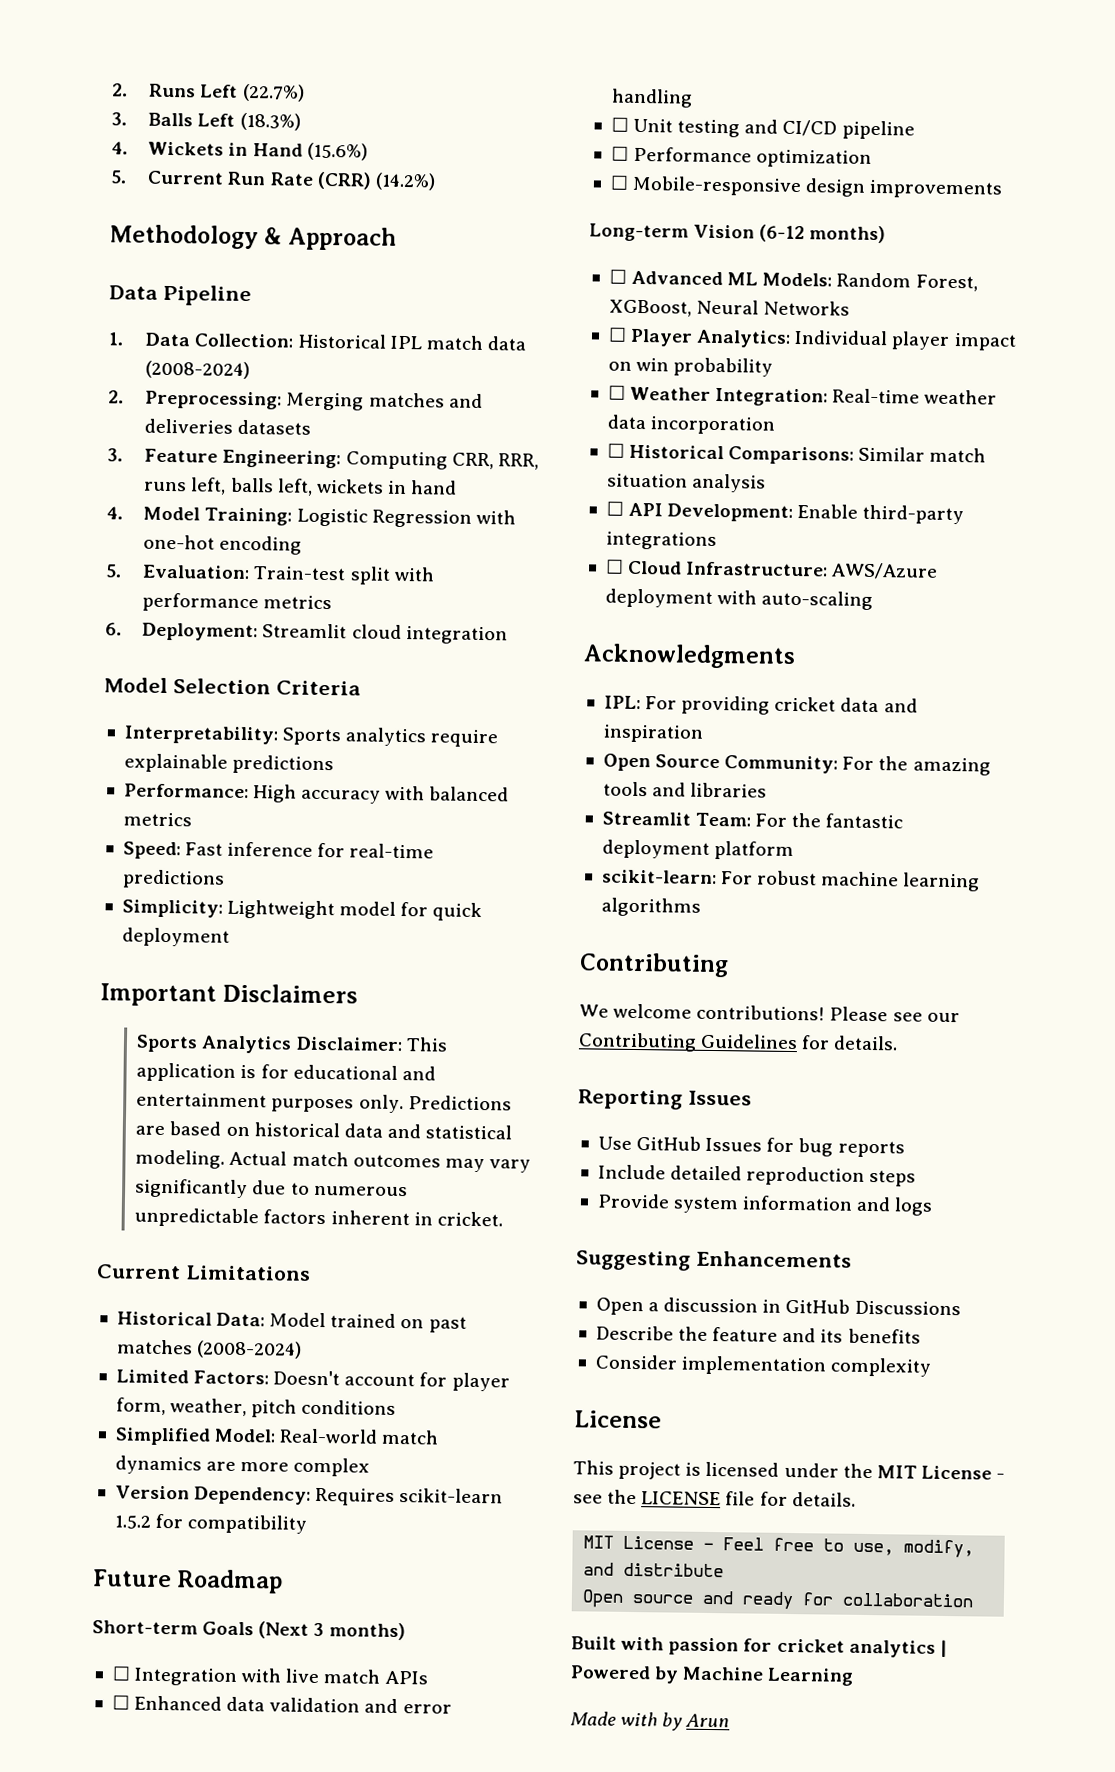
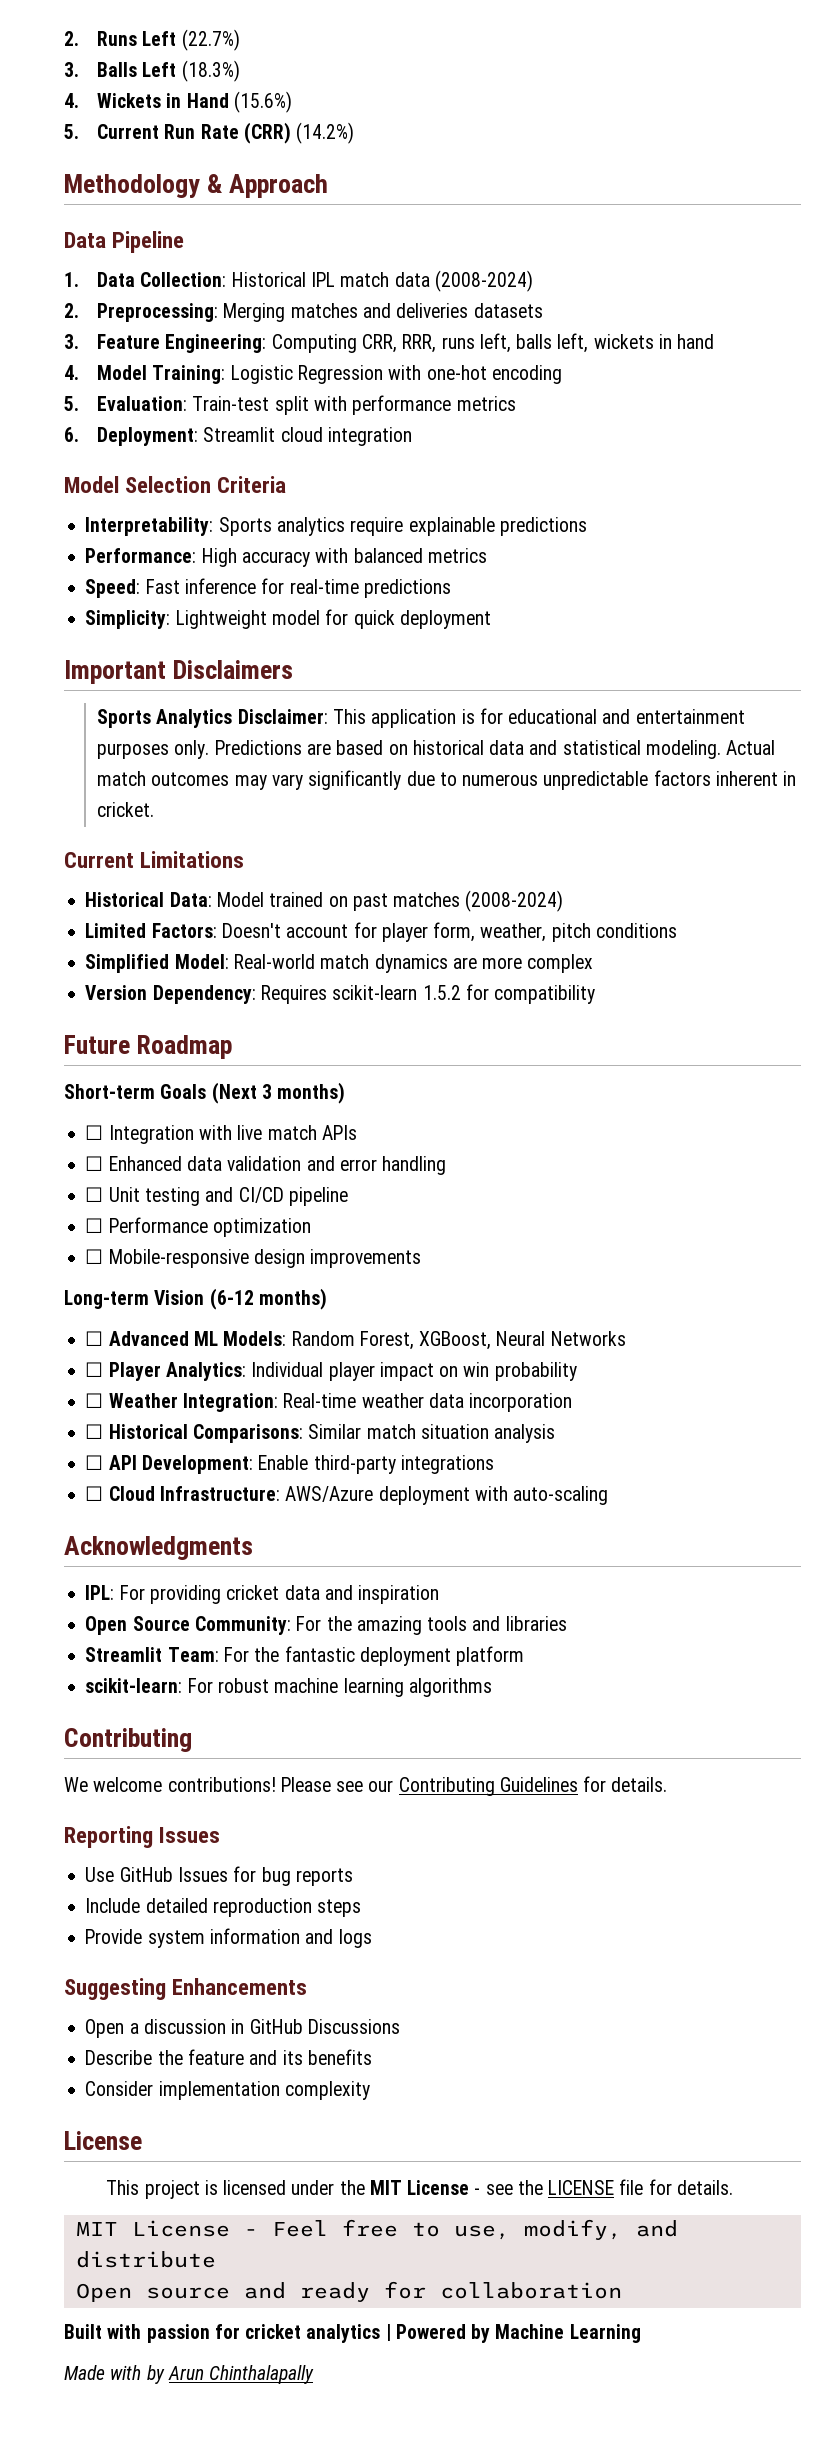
- Made with by Arun
+ Made with by Arun Chinthalapally

